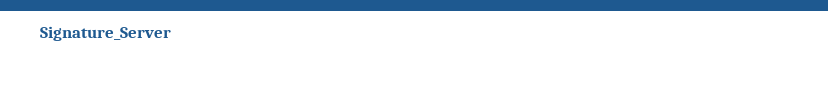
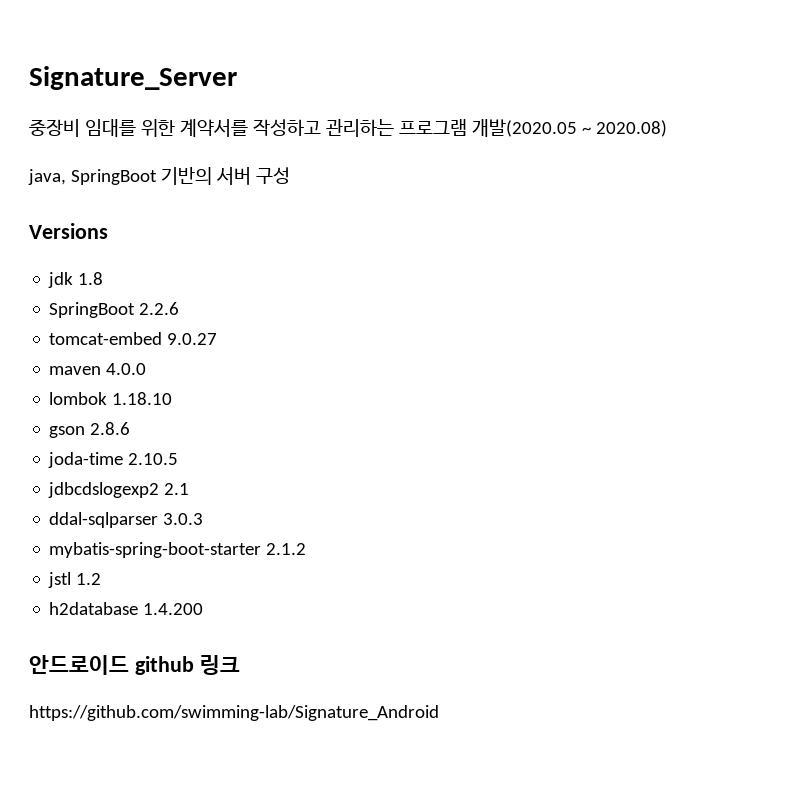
+ 중장비 임대를 위한 계약서를 작성하고 관리하는 프로그램 개발(2020.05 ~ 2020.08)
+ java, SpringBoot 기반의 서버 구성
+ Versions
+ jdk 1.8
+ SpringBoot 2.2.6
+ tomcat-embed 9.0.27
+ maven 4.0.0
+ lombok 1.18.10
+ gson 2.8.6
+ joda-time 2.10.5
+ jdbcdslogexp2 2.1
+ ddal-sqlparser 3.0.3
+ mybatis-spring-boot-starter 2.1.2
+ jstl 1.2
+ h2database 1.4.200
+ 안드로이드 github 링크
+ https://github.com/swimming-lab/Signature_Android

